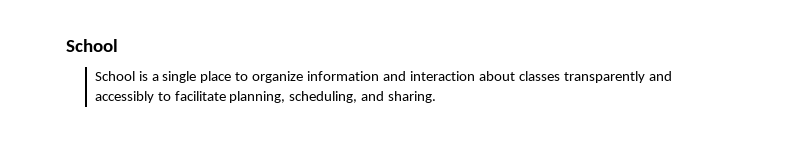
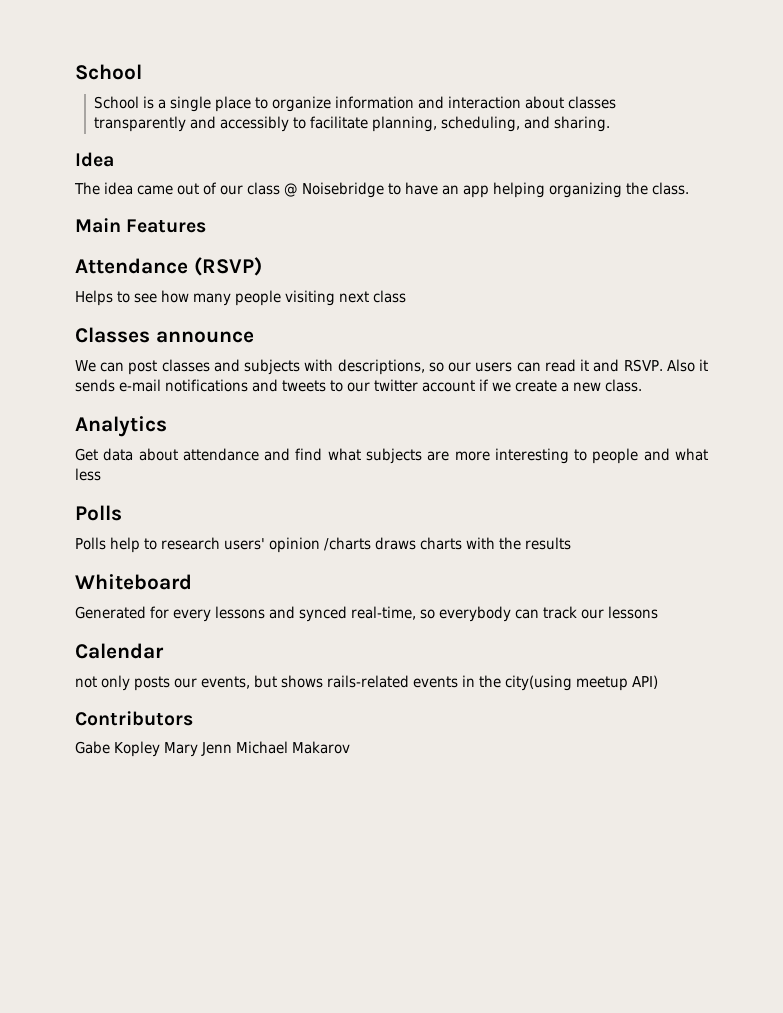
+ Idea
+ The idea came out of our class @ Noisebridge to have an app helping organizing the class.
+ Main Features
+ Attendance (RSVP)
+ Helps to see how many people visiting next class
+ Classes announce
+ We can post classes and subjects with descriptions, so our users can read it and RSVP. Also it sends e-mail notifications and tweets to our twitter account if we create a new class.
+ Analytics
+ Get data about attendance and find what subjects are more interesting to people and what less
+ Polls
+ Polls help to research users' opinion /charts draws charts with the results
+ Whiteboard
+ Generated for every lessons and synced real-time, so everybody can track our lessons
+ Calendar
+ not only posts our events, but shows rails-related events in the city(using meetup API)
+ Contributors
+ Gabe Kopley Mary Jenn Michael Makarov

